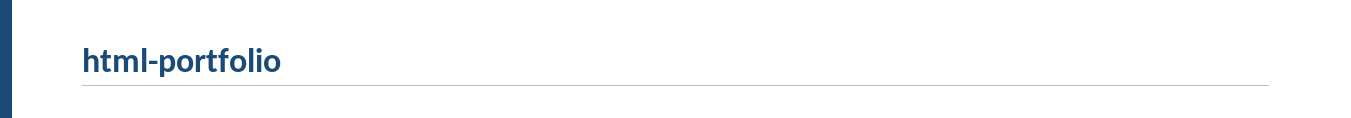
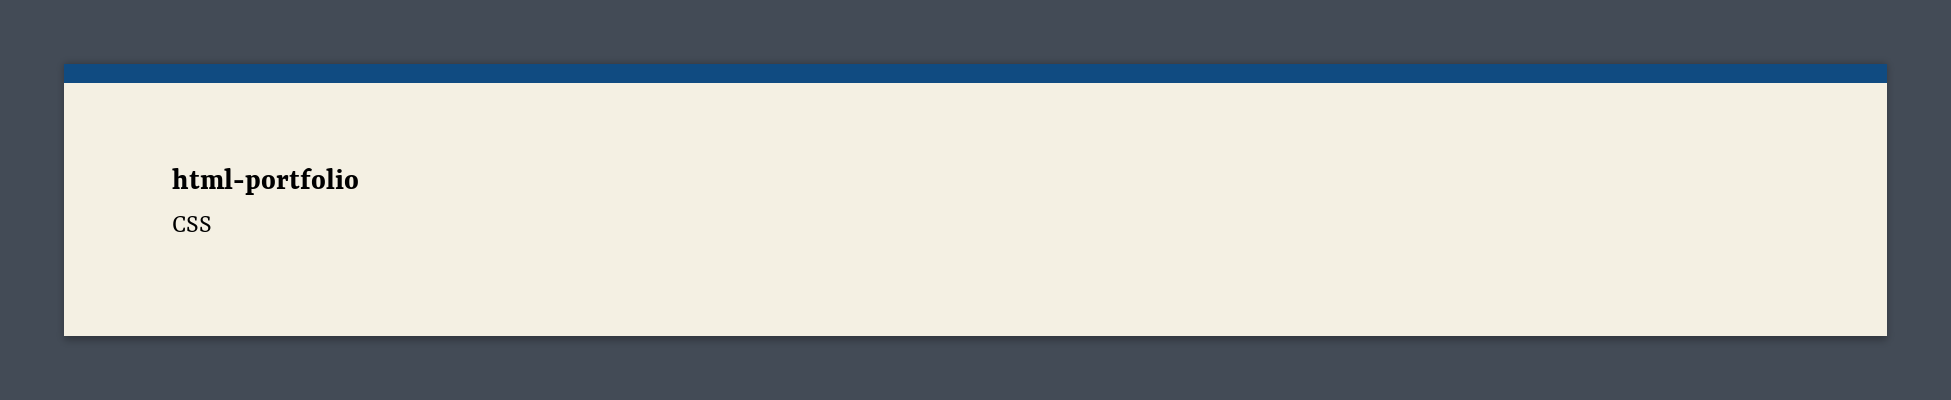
+ CSS

